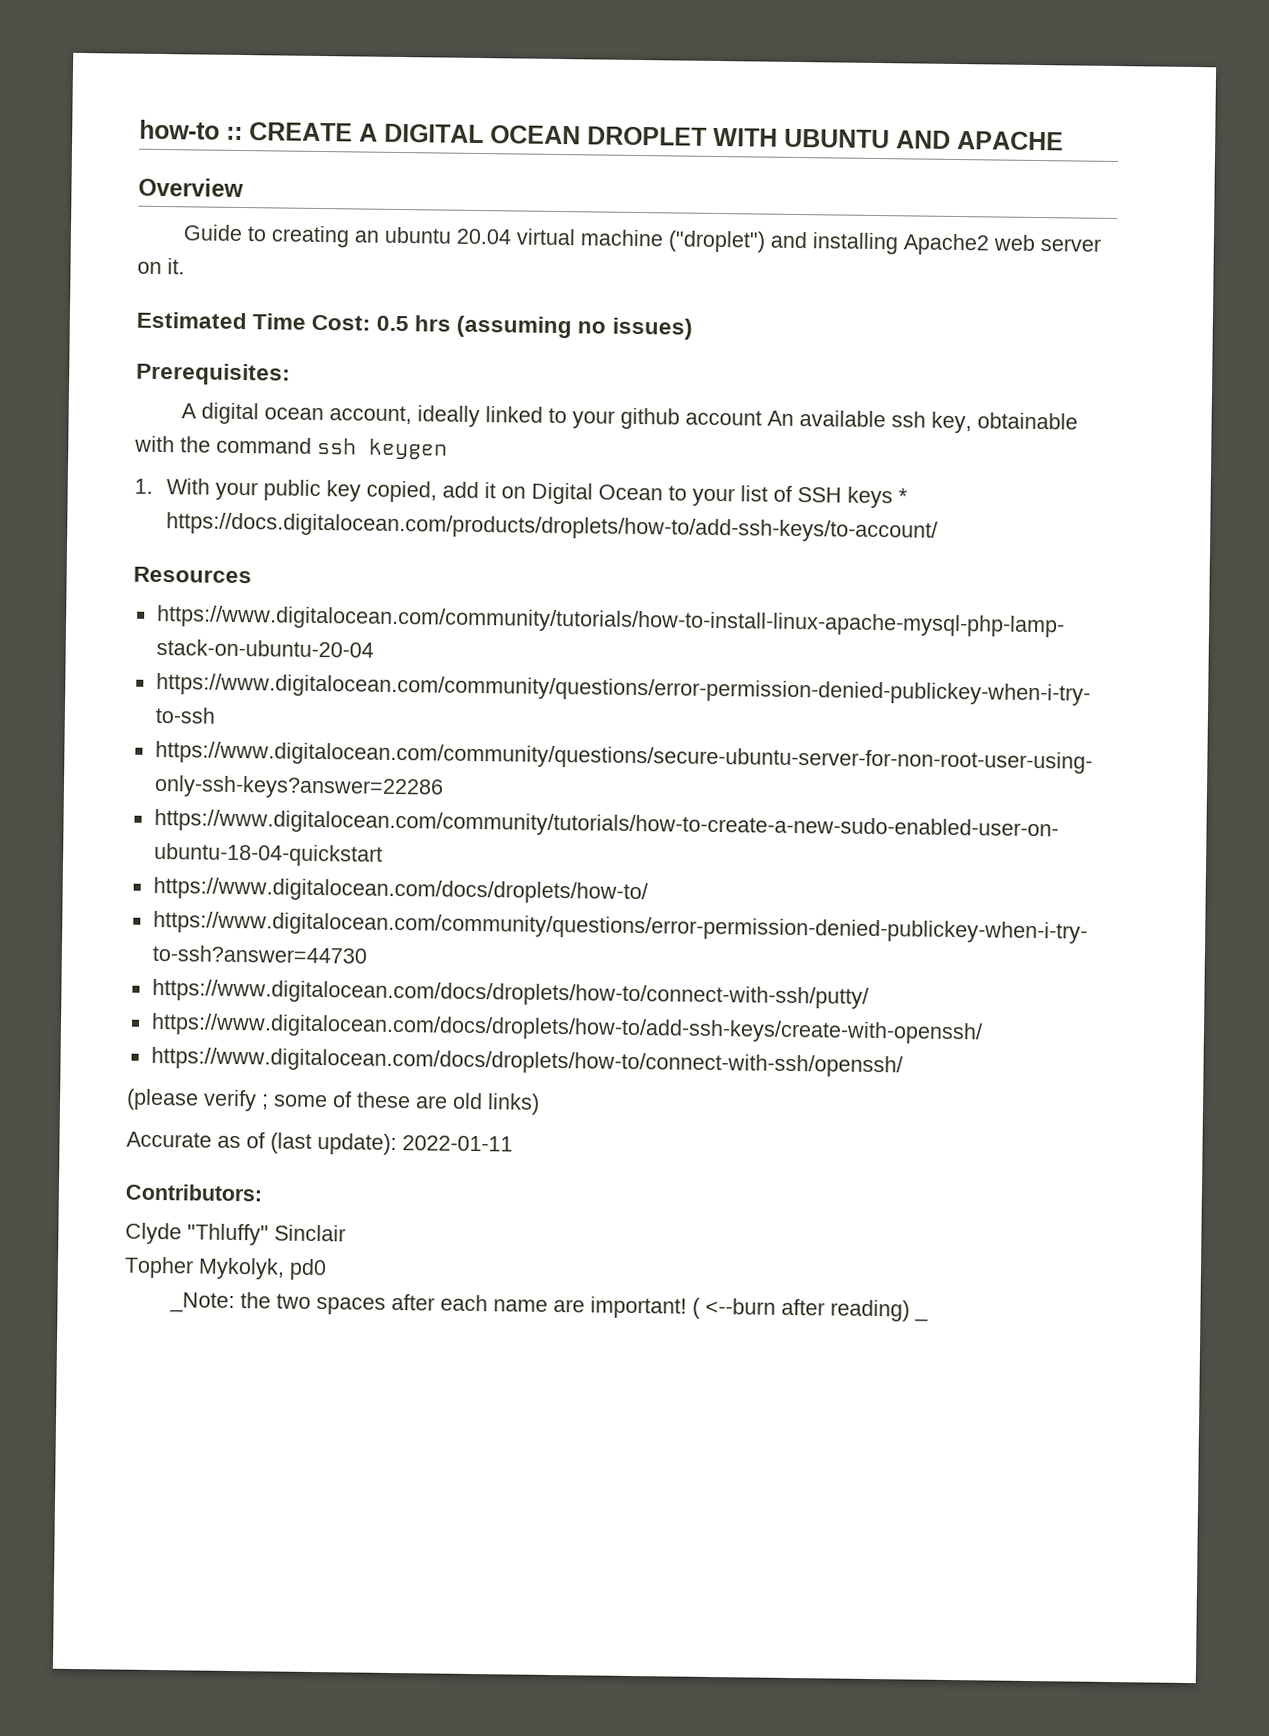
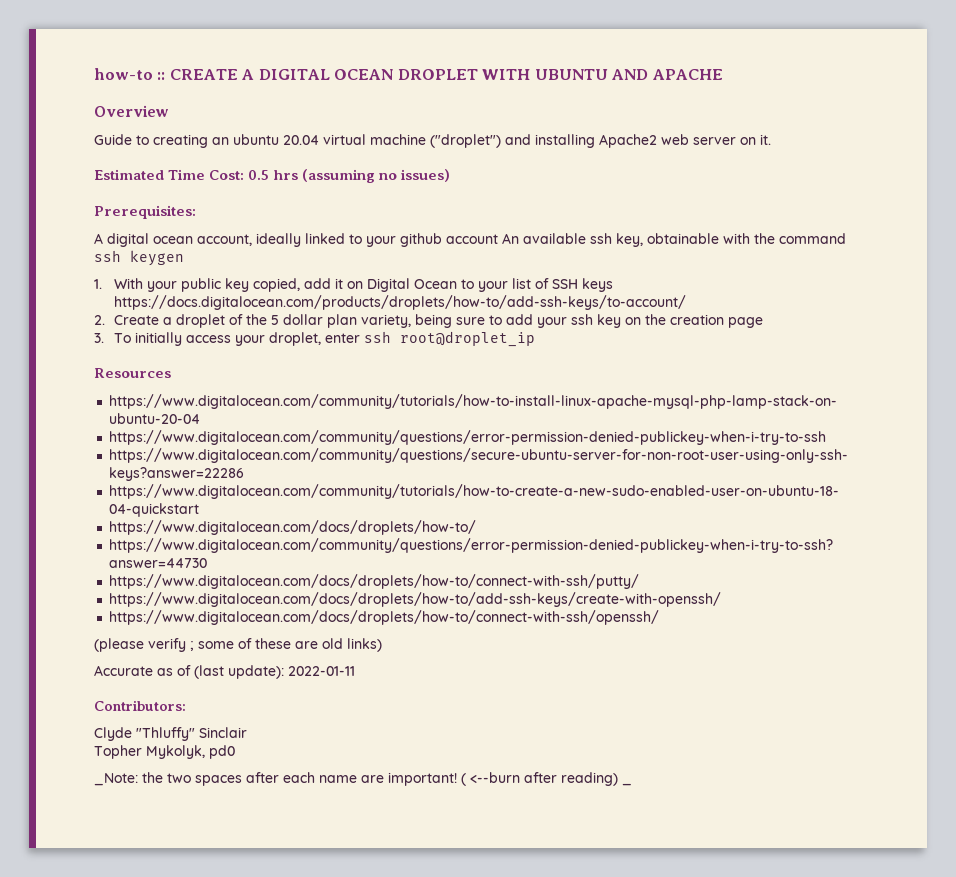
- 1. With your public key copied, add it on Digital Ocean to your list of SSH keys * https://docs.digitalocean.com/products/droplets/how-to/add-ssh-keys/to-account/
+ 1. With your public key copied, add it on Digital Ocean to your list of SSH keys https://docs.digitalocean.com/products/droplets/how-to/add-ssh-keys/to-account/
+ 2. Create a droplet of the 5 dollar plan variety, being sure to add your ssh key on the creation page
+ 3. To initially access your droplet, enter ssh root@droplet_ip

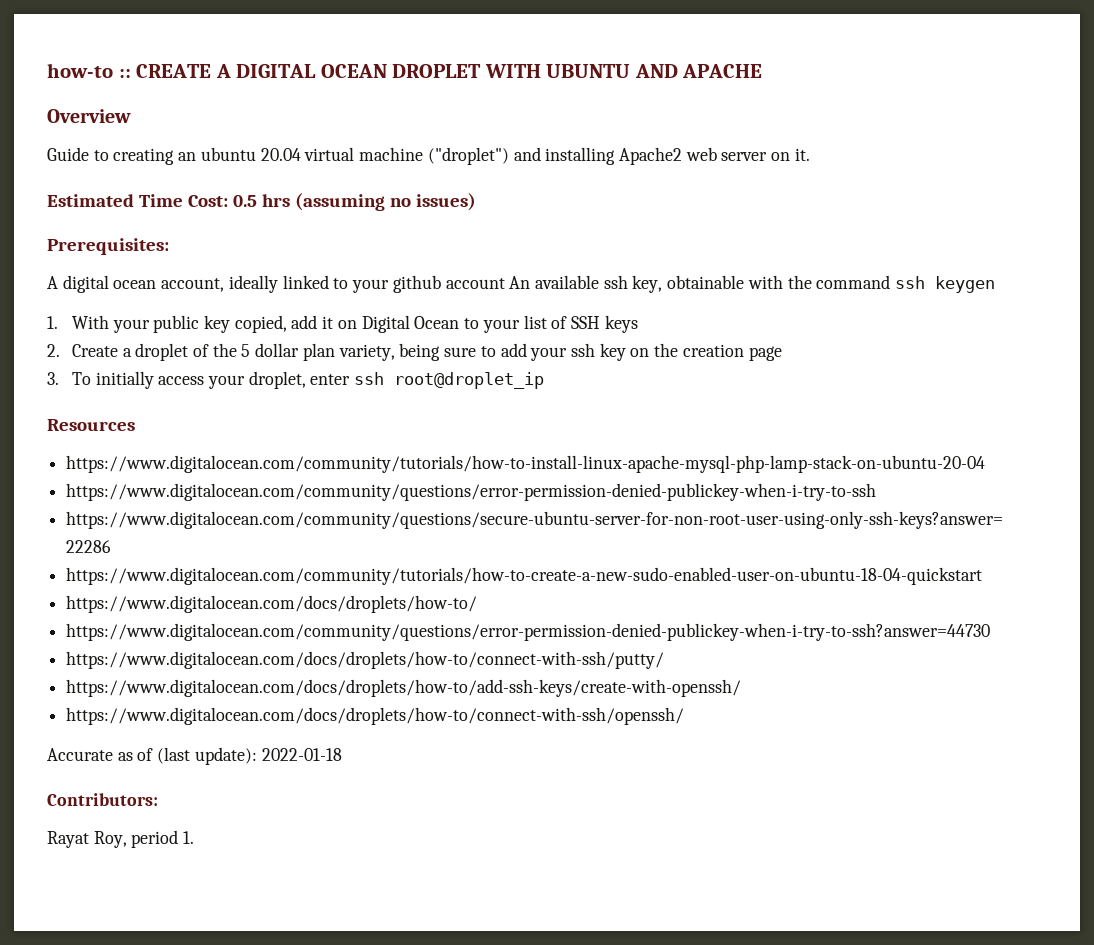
- 1. With your public key copied, add it on Digital Ocean to your list of SSH keys https://docs.digitalocean.com/products/droplets/how-to/add-ssh-keys/to-account/
+ 1. With your public key copied, add it on Digital Ocean to your list of SSH keys
- (please verify ; some of these are old links)
- Accurate as of (last update): 2022-01-11
+ Accurate as of (last update): 2022-01-18
- Clyde "Thluffy" Sinclair
- Topher Mykolyk, pd0
- _Note: the two spaces after each name are important! ( <--burn after reading) _
+ Rayat Roy, period 1.

